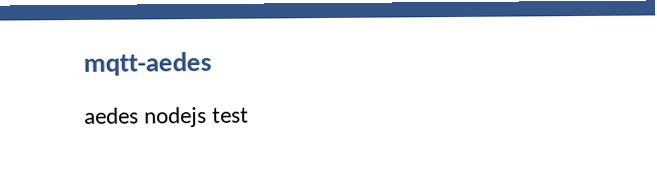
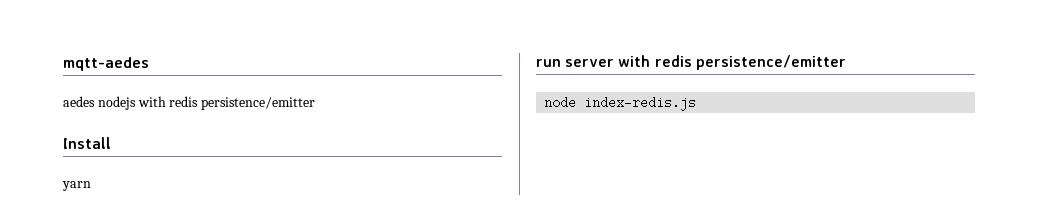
- aedes nodejs test
+ aedes nodejs with redis persistence/emitter
+ Install
+ yarn
+ run server with redis persistence/emitter
+ node index-redis.js

